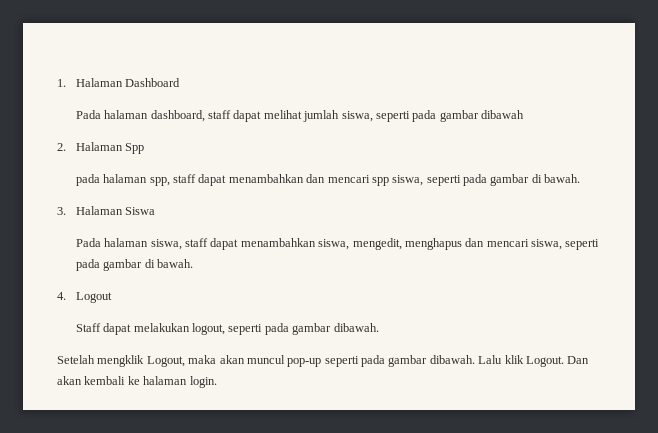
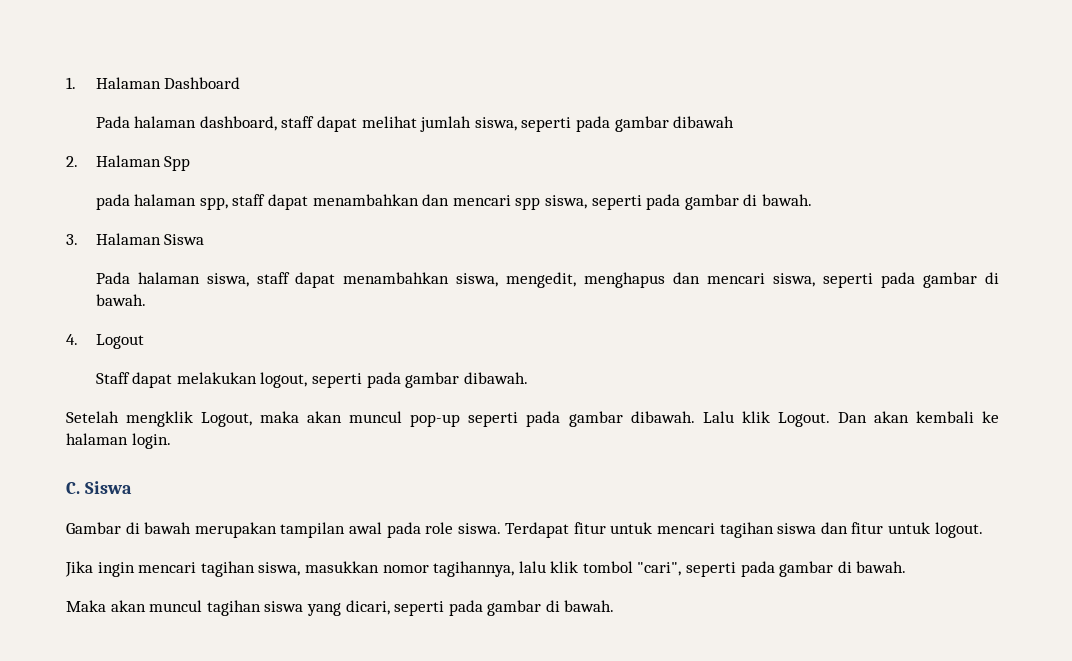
+ C. Siswa
+ Gambar di bawah merupakan tampilan awal pada role siswa. Terdapat fitur untuk mencari tagihan siswa dan fitur untuk logout.
+ Jika ingin mencari tagihan siswa, masukkan nomor tagihannya, lalu klik tombol "cari", seperti pada gambar di bawah.
+ Maka akan muncul tagihan siswa yang dicari, seperti pada gambar di bawah.

